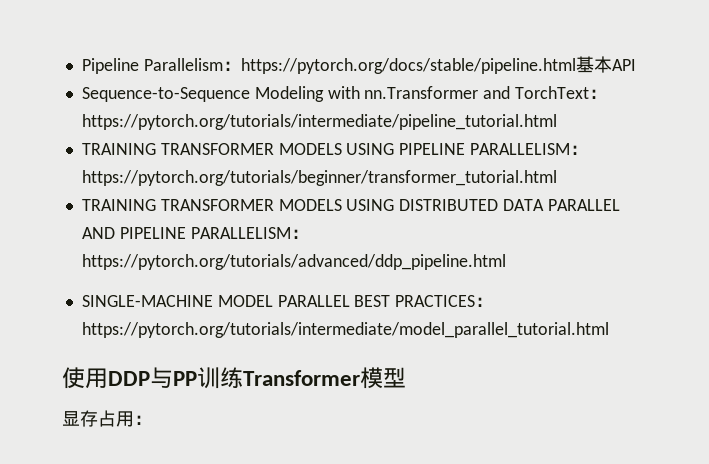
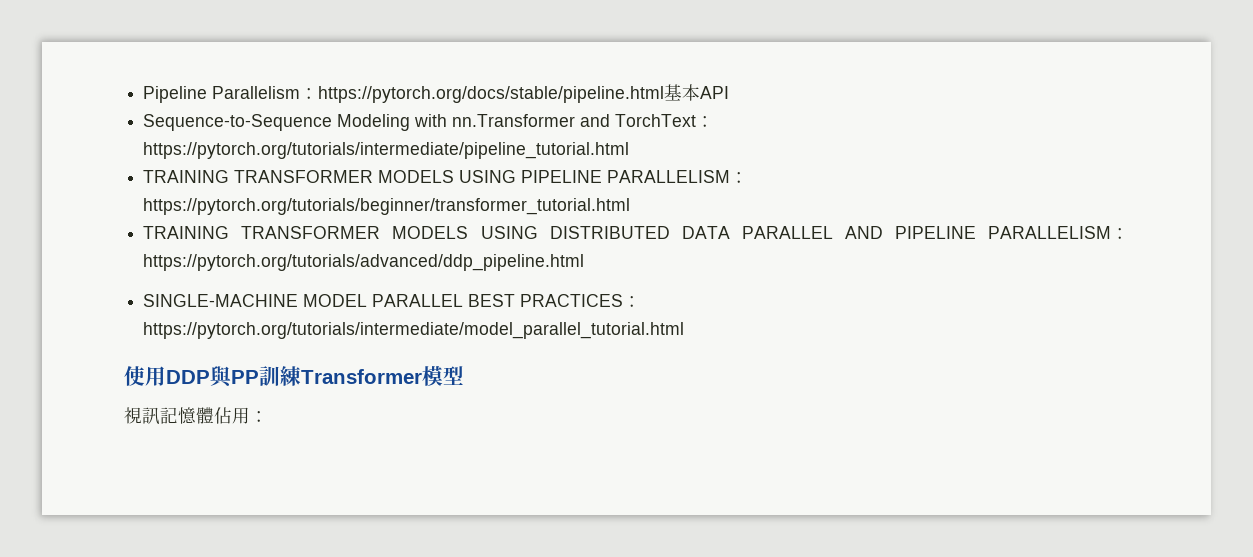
- 使用DDP与PP训练Transformer模型
+ 使用DDP與PP訓練Transformer模型
- 显存占用：
+ 視訊記憶體佔用：

